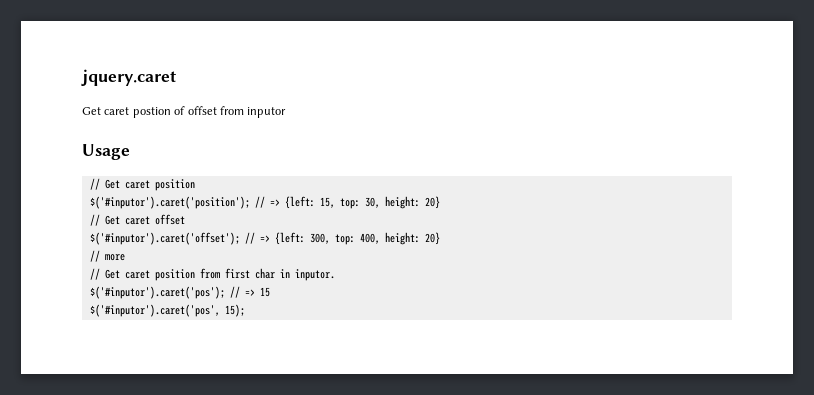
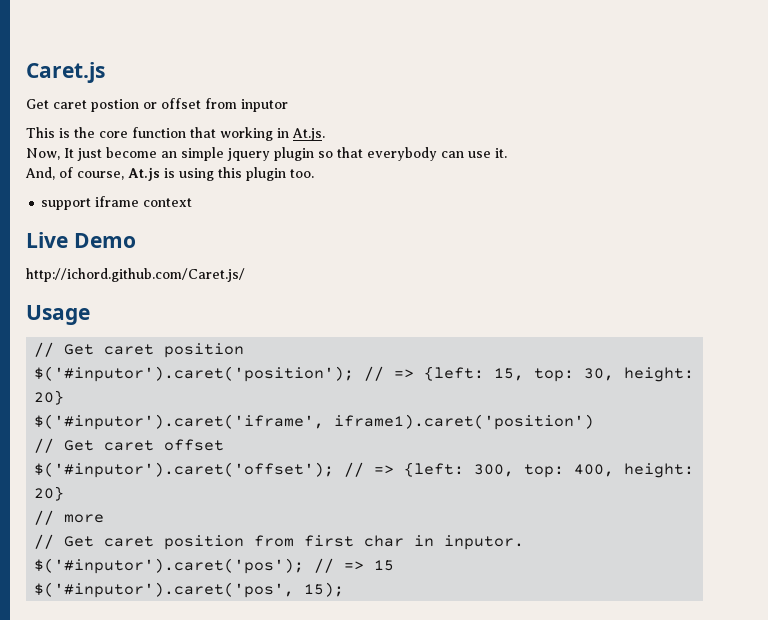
- jquery.caret
+ Caret.js
- Get caret postion of offset from inputor
+ Get caret postion or offset from inputor
+ This is the core function that working in At.js.
+ Now, It just become an simple jquery plugin so that everybody can use it.
+ And, of course, At.js is using this plugin too.
+ support iframe context
+ Live Demo
+ http://ichord.github.com/Caret.js/
+ $('#inputor').caret('iframe', iframe1).caret('position')

